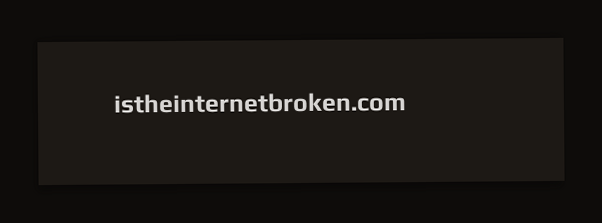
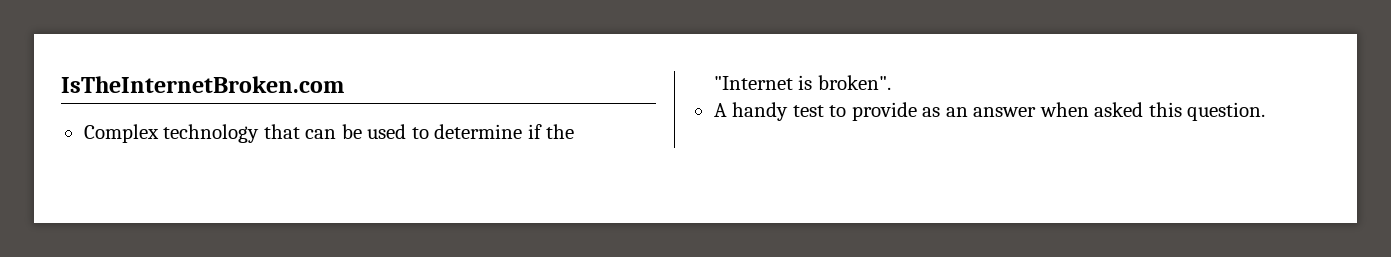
- istheinternetbroken.com
+ IsTheInternetBroken.com
+ Complex technology that can be used to determine if the "Internet is broken".
+ A handy test to provide as an answer when asked this question.

